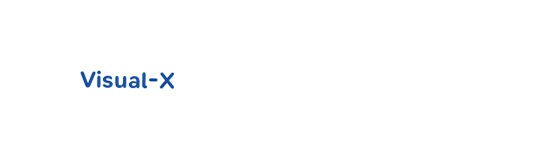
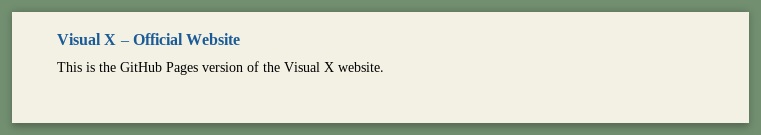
- Visual-X
+ Visual X – Official Website
+ This is the GitHub Pages version of the Visual X website.

